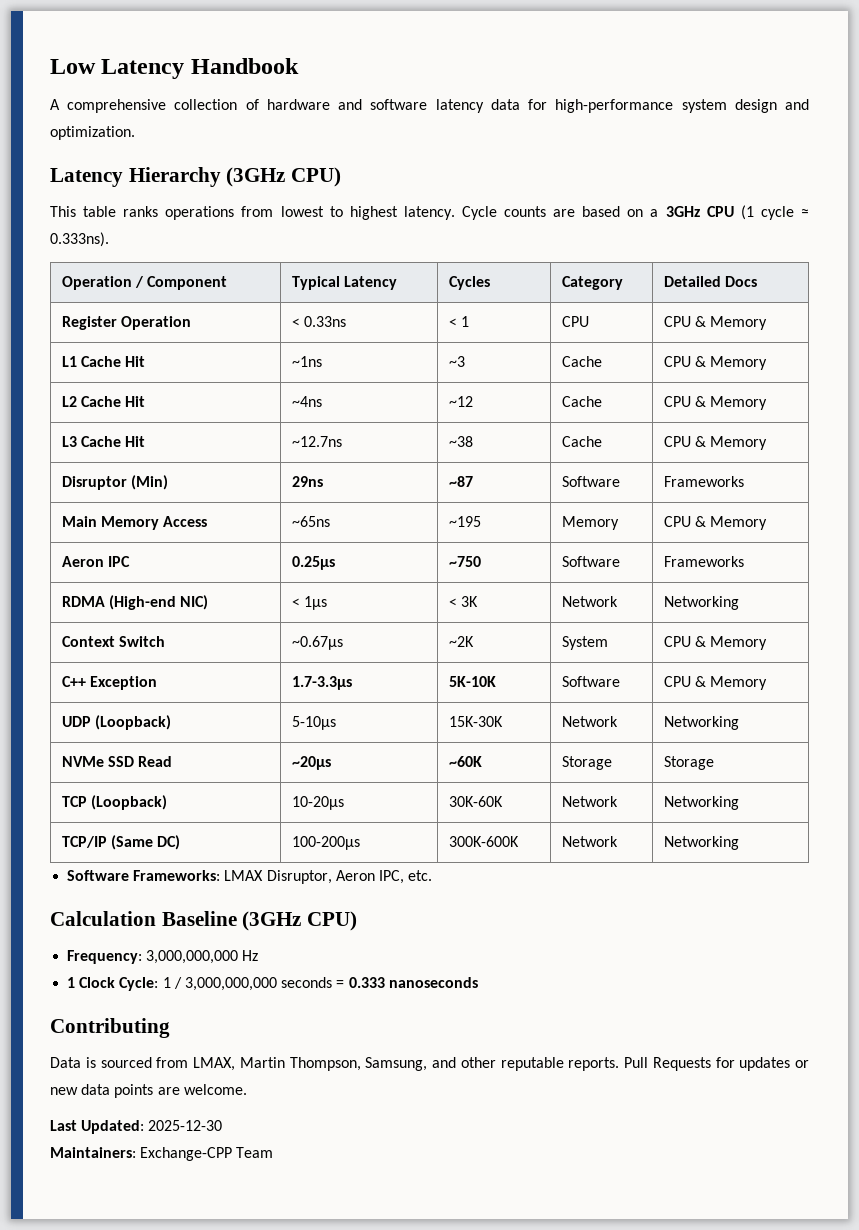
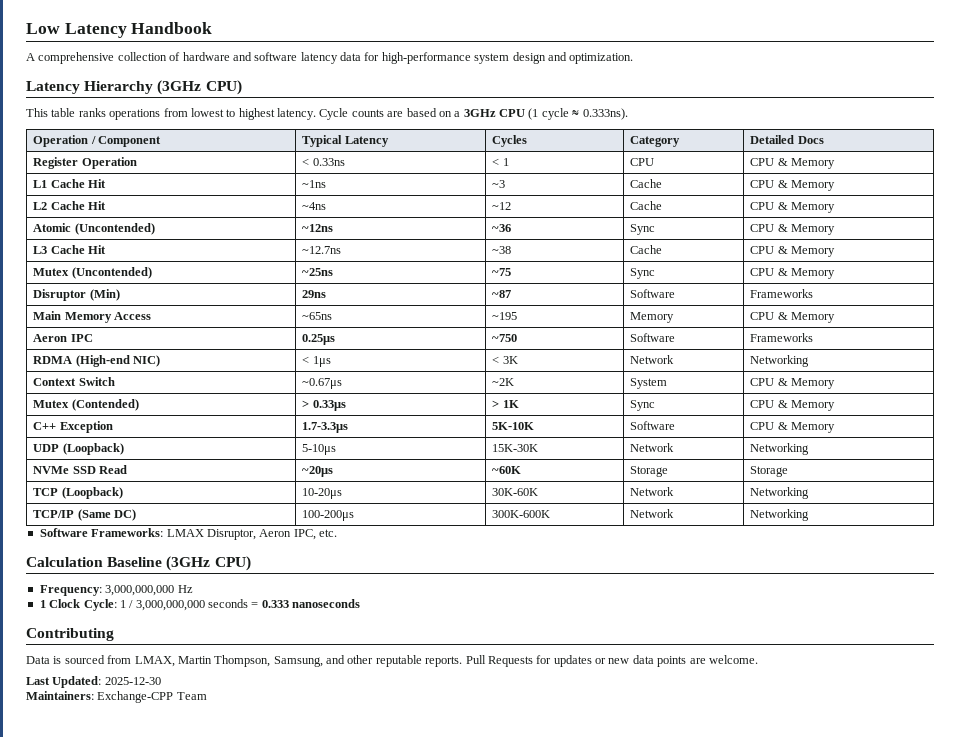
+ Atomic (Uncontended) | ~12ns | ~36 | Sync | CPU & Memory
+ Mutex (Uncontended) | ~25ns | ~75 | Sync | CPU & Memory
+ Mutex (Contended) | > 0.33μs | > 1K | Sync | CPU & Memory

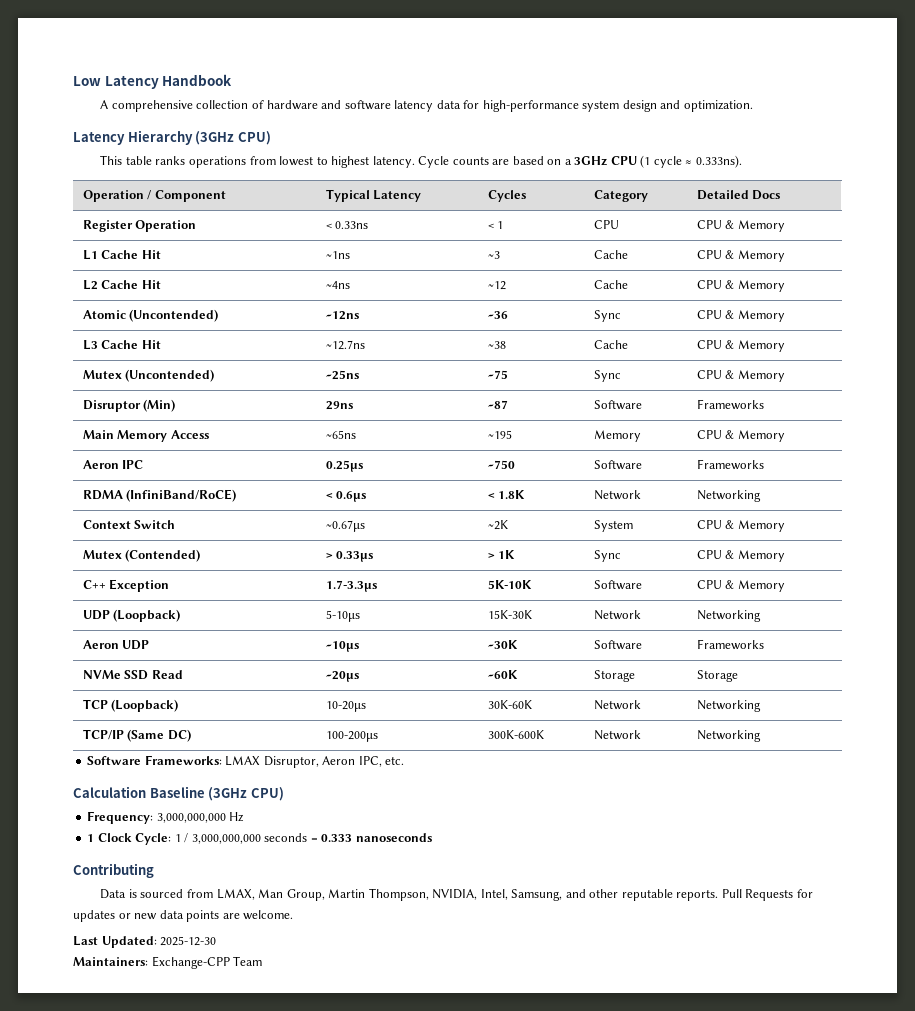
- RDMA (High-end NIC) | < 1μs | < 3K | Network | Networking
+ RDMA (InfiniBand/RoCE) | < 0.6μs | < 1.8K | Network | Networking
+ Aeron UDP | ~10μs | ~30K | Software | Frameworks
- Data is sourced from LMAX, Martin Thompson, Samsung, and other reputable reports.
+ Data is sourced from LMAX, Man Group, Martin Thompson, NVIDIA, Intel, Samsung, and other reputable reports.

